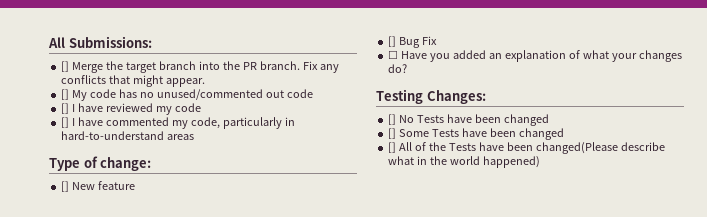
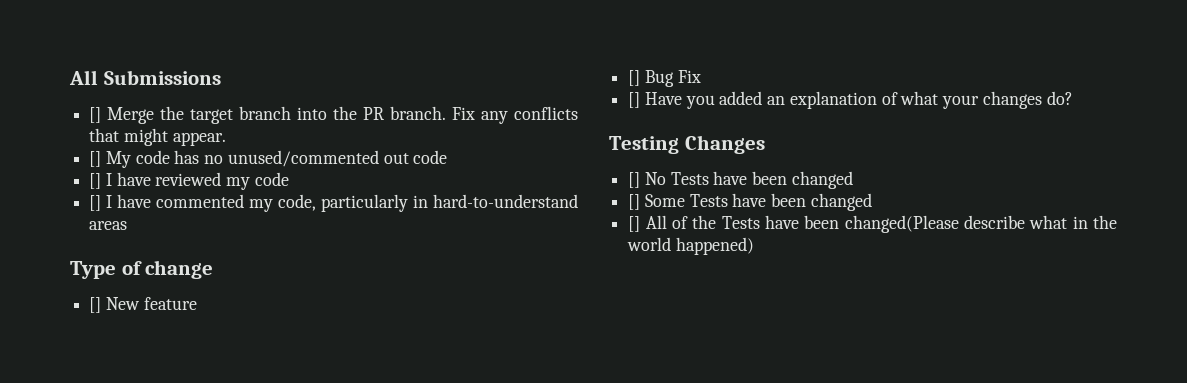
- All Submissions:
+ All Submissions
- Type of change:
+ Type of change
- ☐ Have you added an explanation of what your changes do?
+ [] Have you added an explanation of what your changes do?
- Testing Changes:
+ Testing Changes

